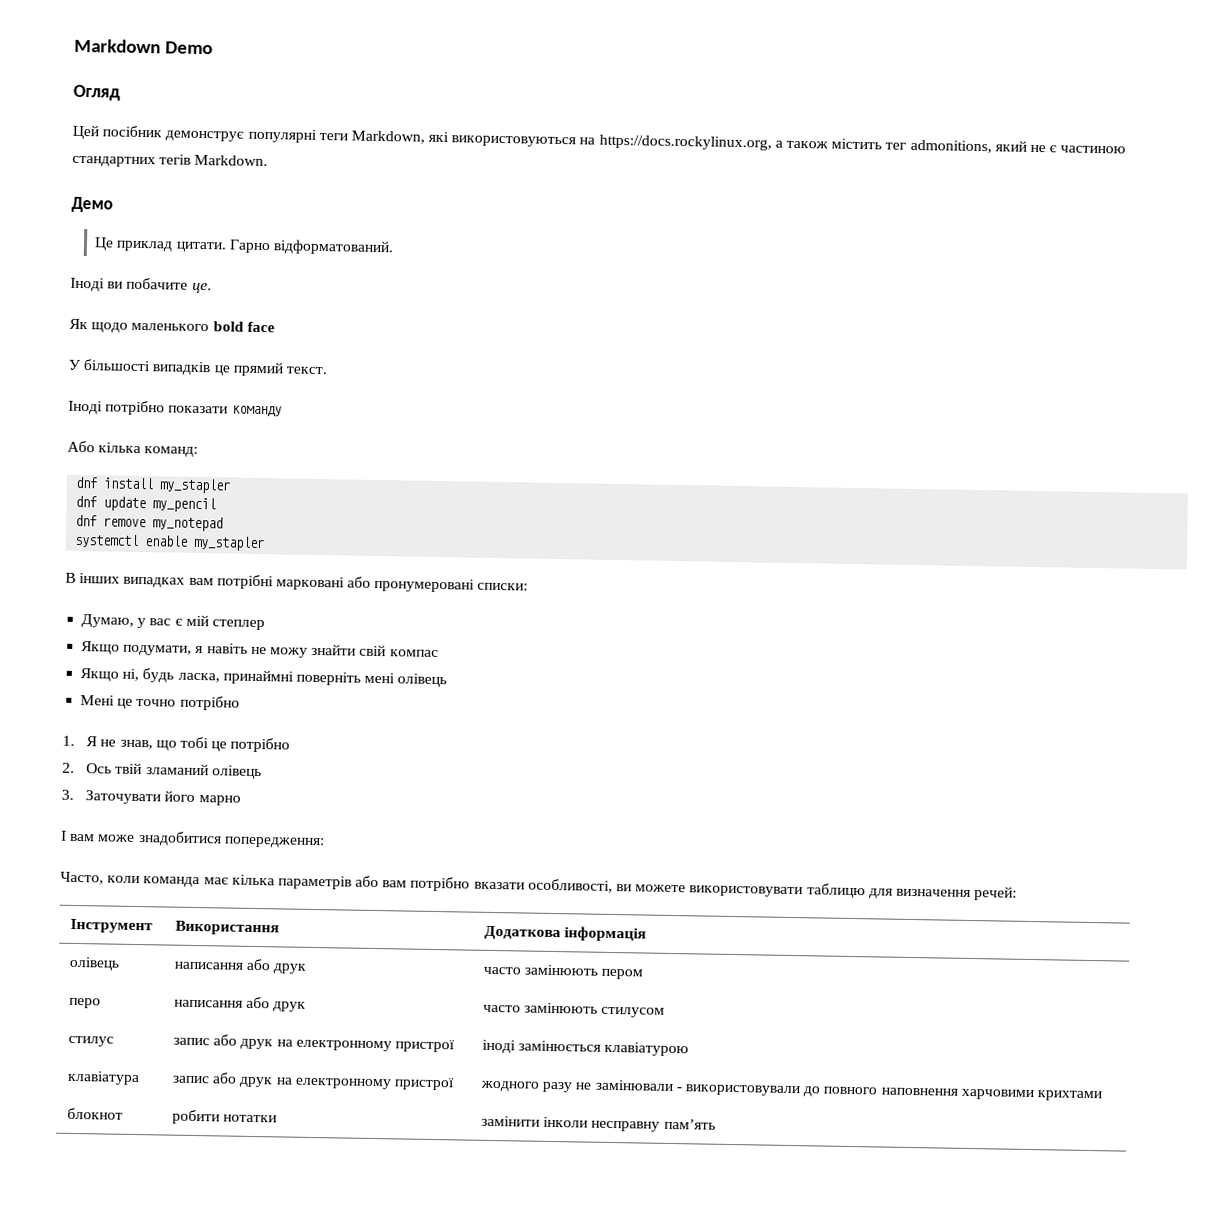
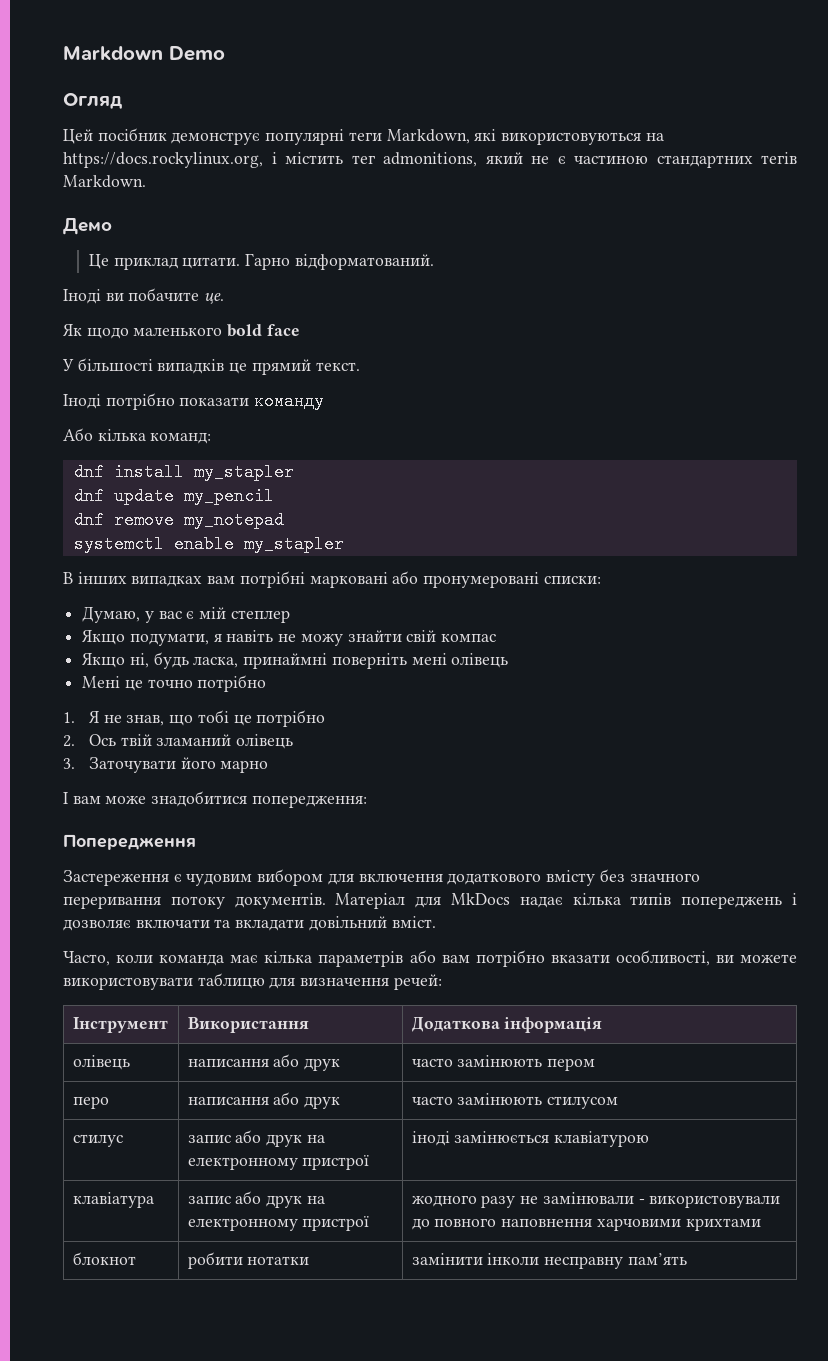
- Цей посібник демонструє популярні теги Markdown, які використовуються на https://docs.rockylinux.org, а також містить тег admonitions, який не є частиною стандартних тегів Markdown.
+ Цей посібник демонструє популярні теги Markdown, які використовуються на https://docs.rockylinux.org, і містить тег admonitions, який не є частиною стандартних тегів Markdown.
+ Попередження
+ Застереження є чудовим вибором для включення додаткового вмісту без значного переривання потоку документів. Матеріал для MkDocs надає кілька типів попереджень і дозволяє включати та вкладати довільний вміст.

